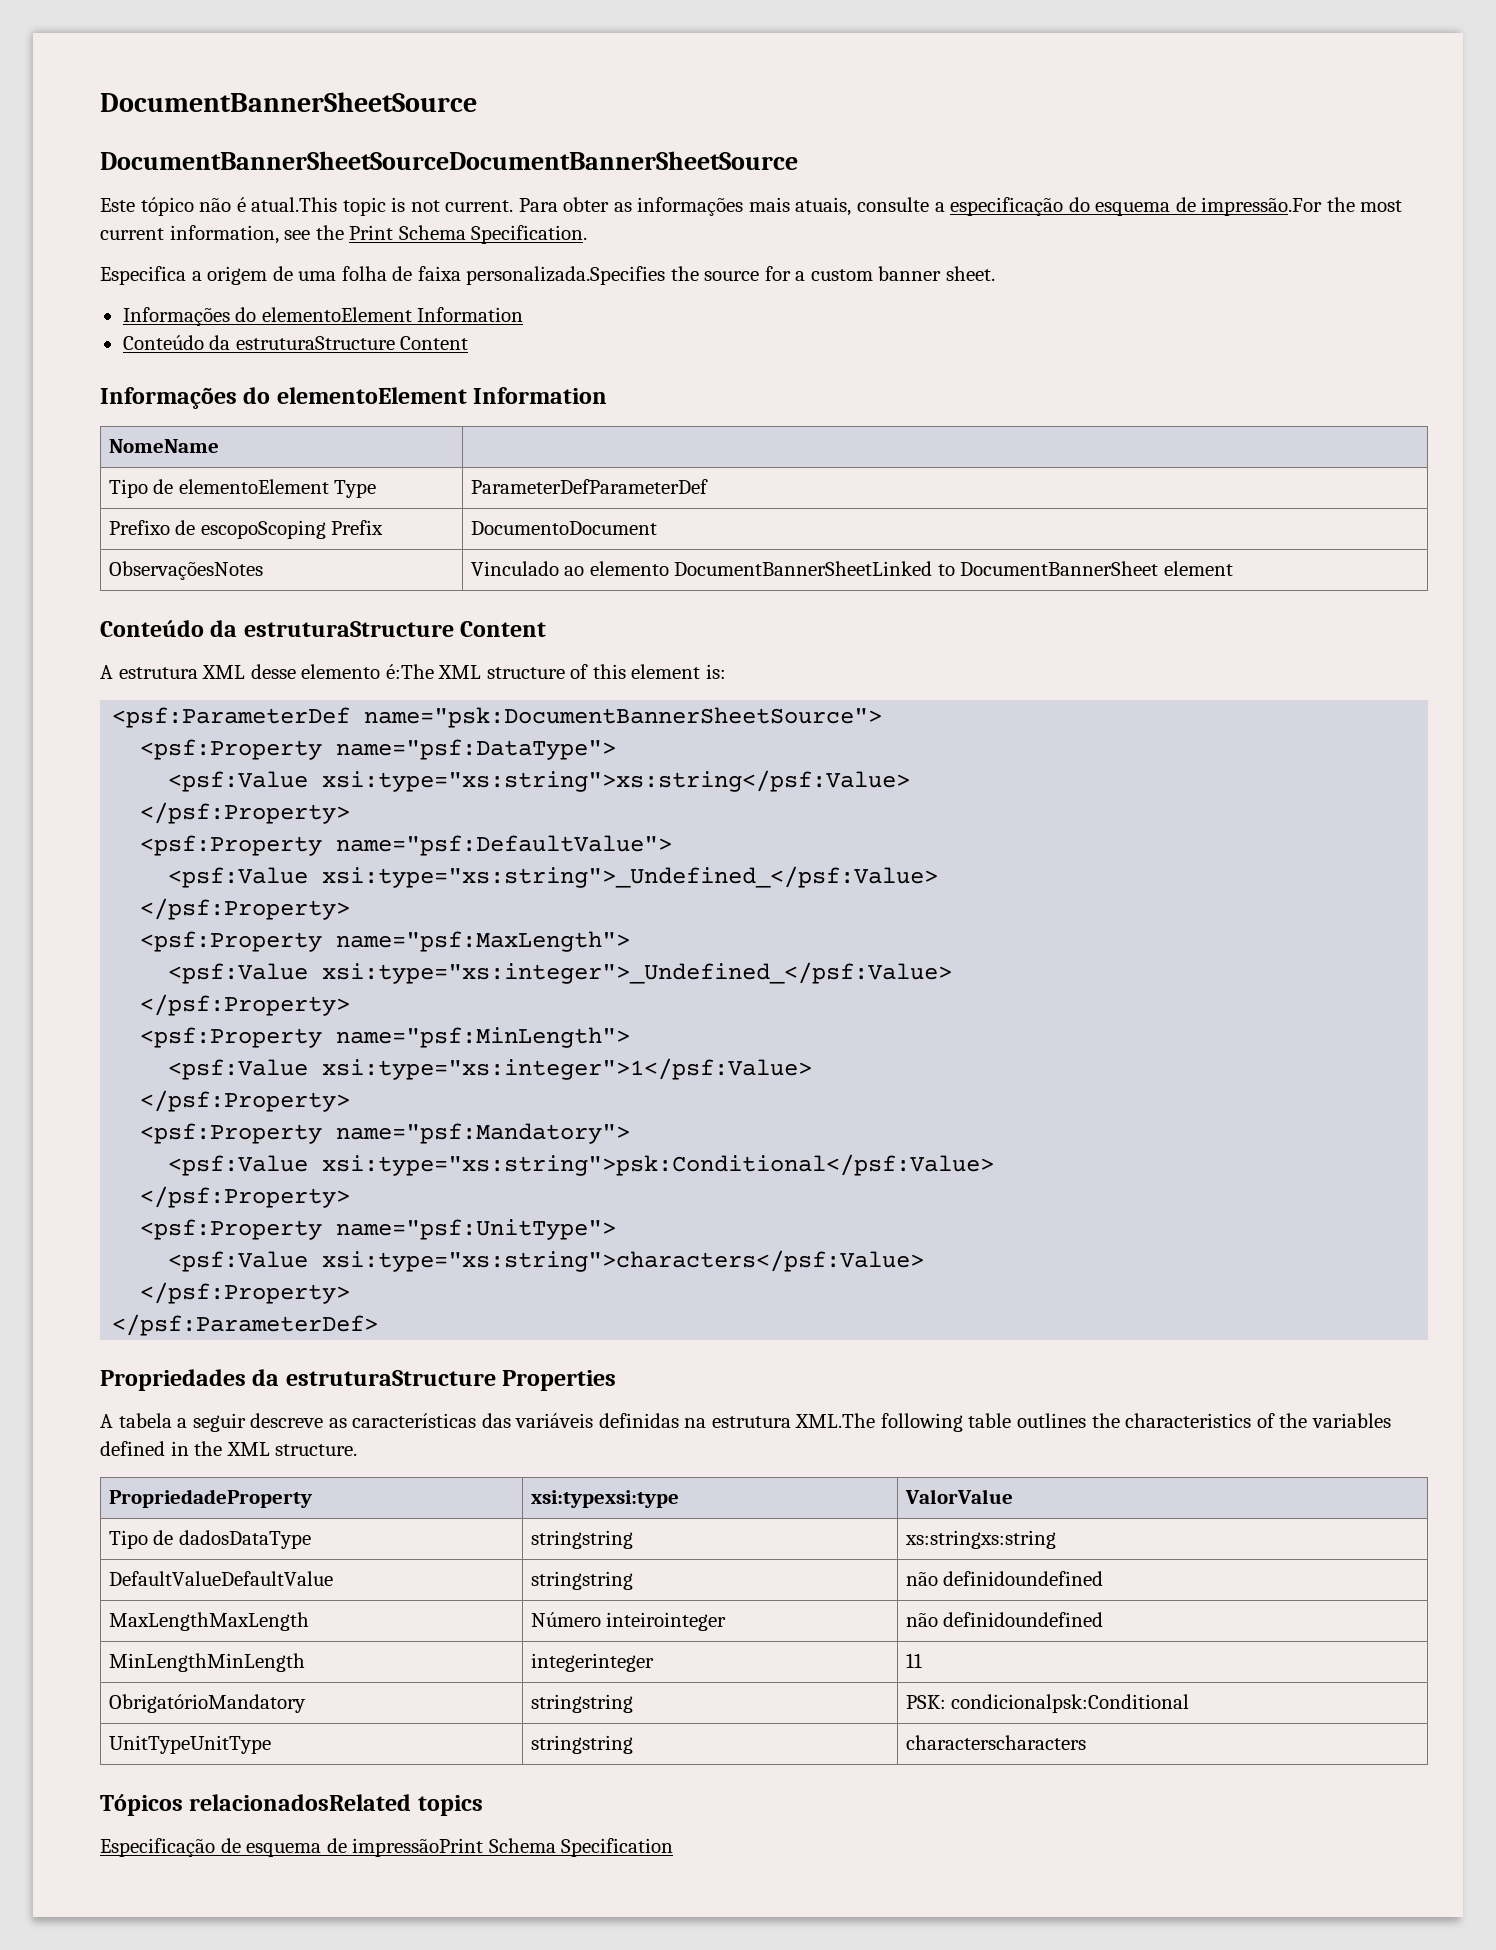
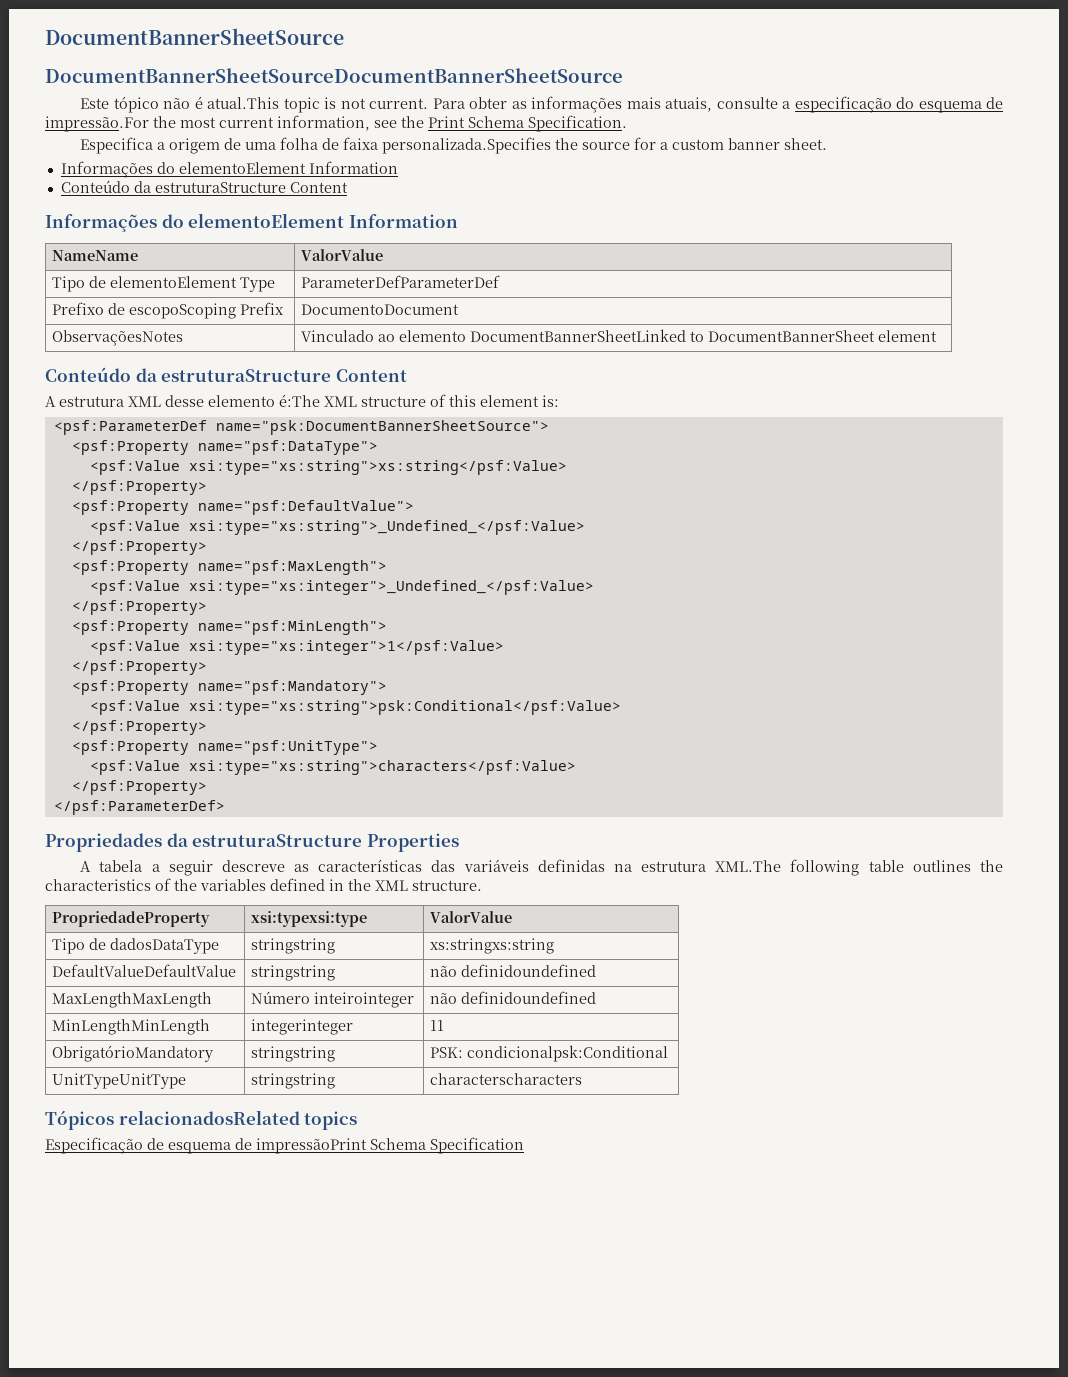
- NomeName |
+ NameName | ValorValue

